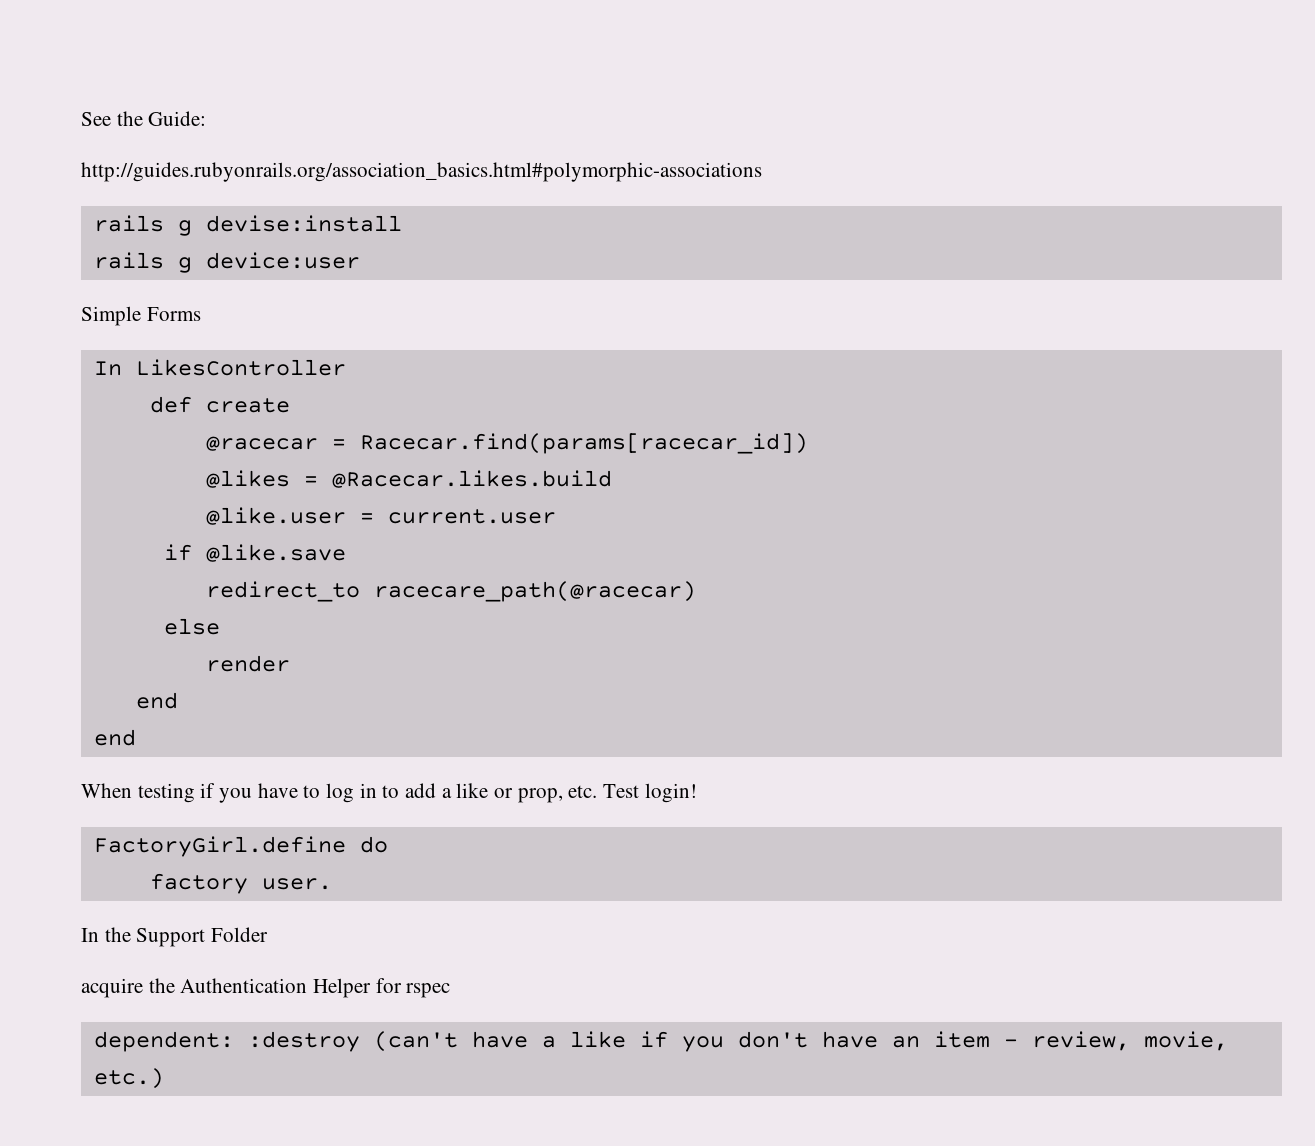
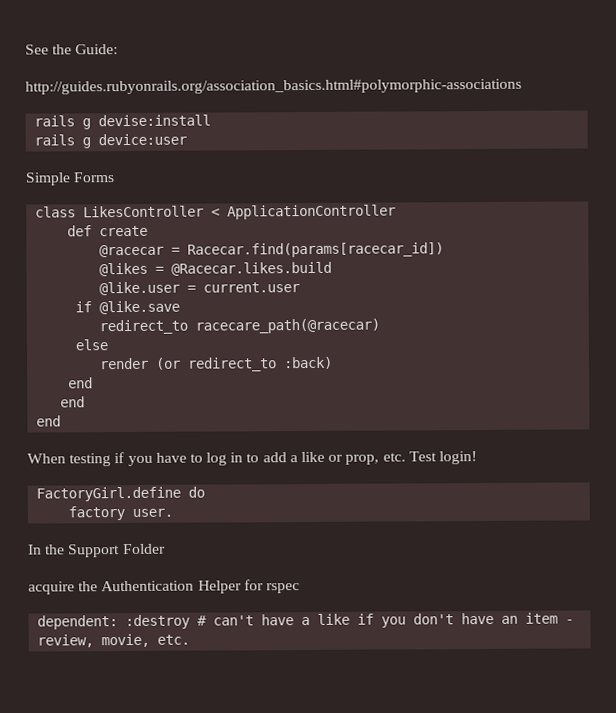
- In LikesController
+ class LikesController < ApplicationController
- render
+ render (or redirect_to :back)
+ end
- dependent: :destroy (can't have a like if you don't have an item - review, movie, etc.)
+ dependent: :destroy # can't have a like if you don't have an item - review, movie, etc.

